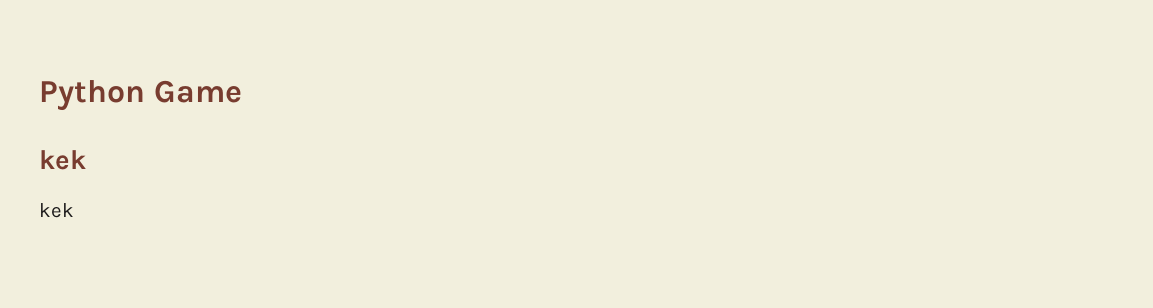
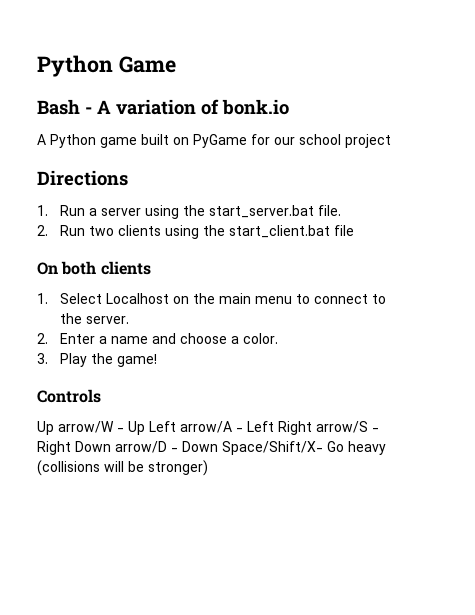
  Python Game
- kek
- kek
+ Bash - A variation of bonk.io
+ A Python game built on PyGame for our school project
+ Directions
+ 1. Run a server using the start_server.bat file.
+ 2. Run two clients using the start_client.bat file
+ On both clients
+ 1. Select Localhost on the main menu to connect to the server.
+ 2. Enter a name and choose a color.
+ 3. Play the game!
+ Controls
+ Up arrow/W - Up Left arrow/A - Left Right arrow/S - Right Down arrow/D - Down Space/Shift/X- Go heavy (collisions will be stronger)

